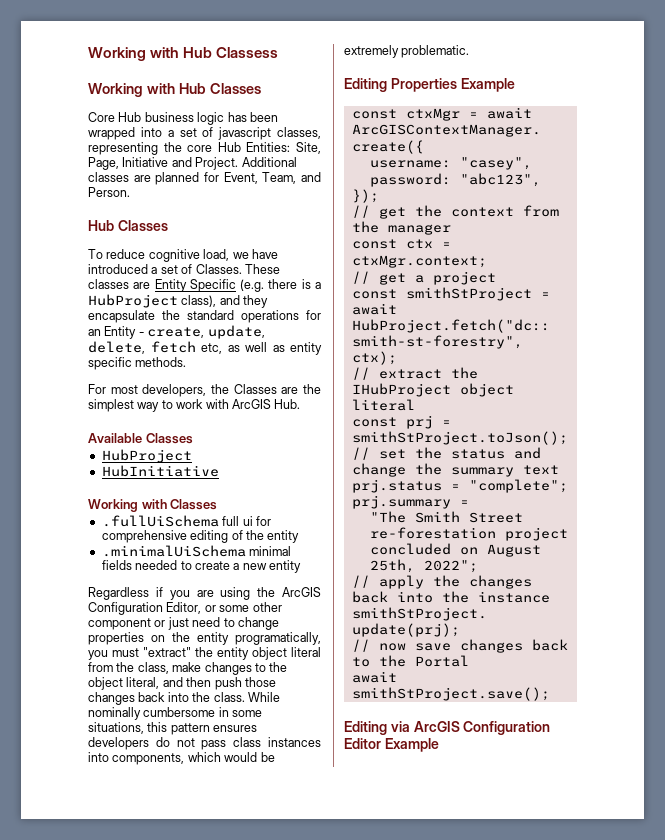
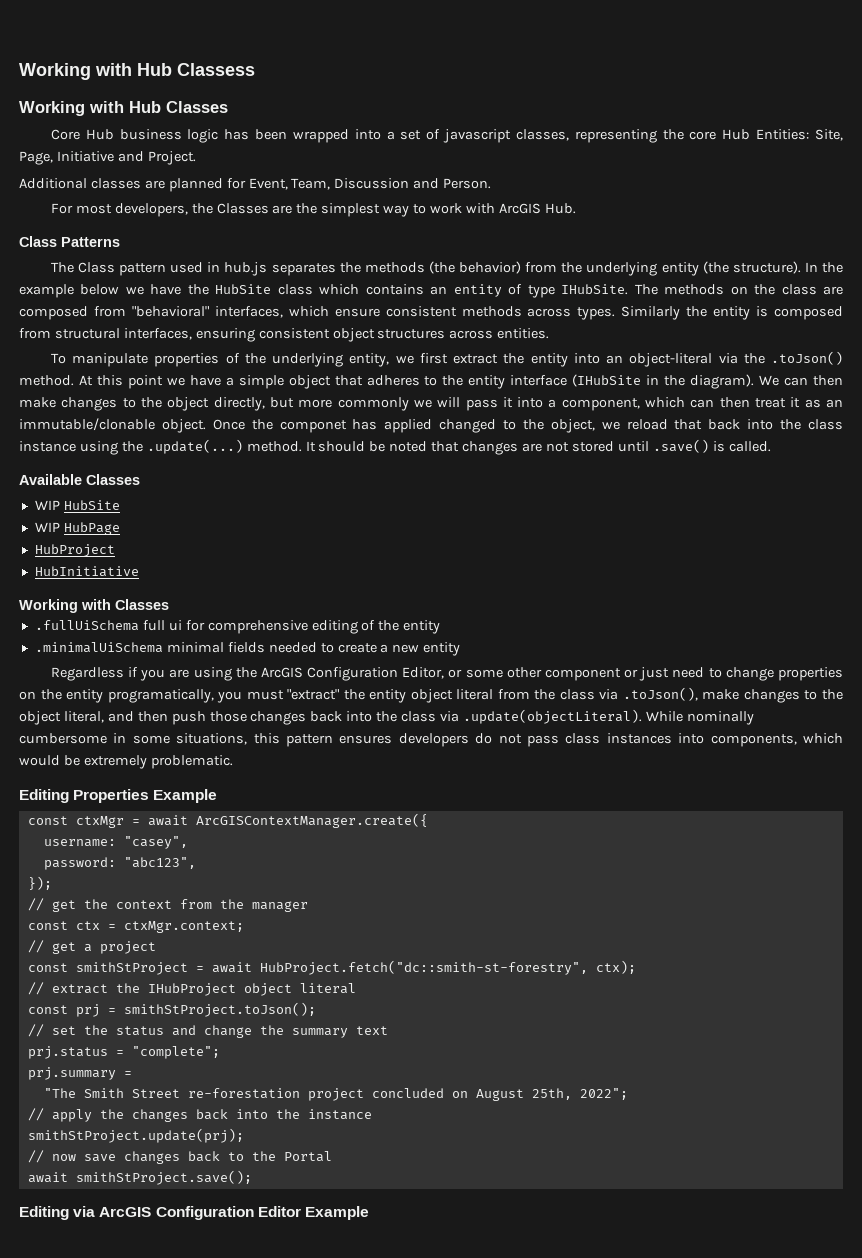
- Core Hub business logic has been wrapped into a set of javascript classes, representing the core Hub Entities: Site, Page, Initiative and Project. Additional classes are planned for Event, Team, and Person.
- Hub Classes
- To reduce cognitive load, we have introduced a set of Classes. These classes are Entity Specific (e.g. there is a HubProject class), and they encapsulate the standard operations for an Entity - create, update, delete, fetch etc, as well as entity specific methods.
+ Core Hub business logic has been wrapped into a set of javascript classes, representing the core Hub Entities: Site, Page, Initiative and Project.
+ Additional classes are planned for Event, Team, Discussion and Person.
+ Class Patterns
+ The Class pattern used in hub.js separates the methods (the behavior) from the underlying entity (the structure). In the example below we have the HubSite class which contains an entity of type IHubSite. The methods on the class are composed from "behavioral" interfaces, which ensure consistent methods across types. Similarly the entity is composed from structural interfaces, ensuring consistent object structures across entities.
+ To manipulate properties of the underlying entity, we first extract the entity into an object-literal via the .toJson() method. At this point we have a simple object that adheres to the entity interface (IHubSite in the diagram). We can then make changes to the object directly, but more commonly we will pass it into a component, which can then treat it as an immutable/clonable object. Once the componet has applied changed to the object, we reload that back into the class instance using the .update(...) method. It should be noted that changes are not stored until .save() is called.
  Available Classes
+ WIP HubSite
+ WIP HubPage
- Regardless if you are using the ArcGIS Configuration Editor, or some other component or just need to change properties on the entity programatically, you must "extract" the entity object literal from the class, make changes to the object literal, and then push those changes back into the class. While nominally cumbersome in some situations, this pattern ensures developers do not pass class instances into components, which would be extremely problematic.
+ Regardless if you are using the ArcGIS Configuration Editor, or some other component or just need to change properties on the entity programatically, you must "extract" the entity object literal from the class via .toJson(), make changes to the object literal, and then push those changes back into the class via .update(objectLiteral). While nominally cumbersome in some situations, this pattern ensures developers do not pass class instances into components, which would be extremely problematic.

